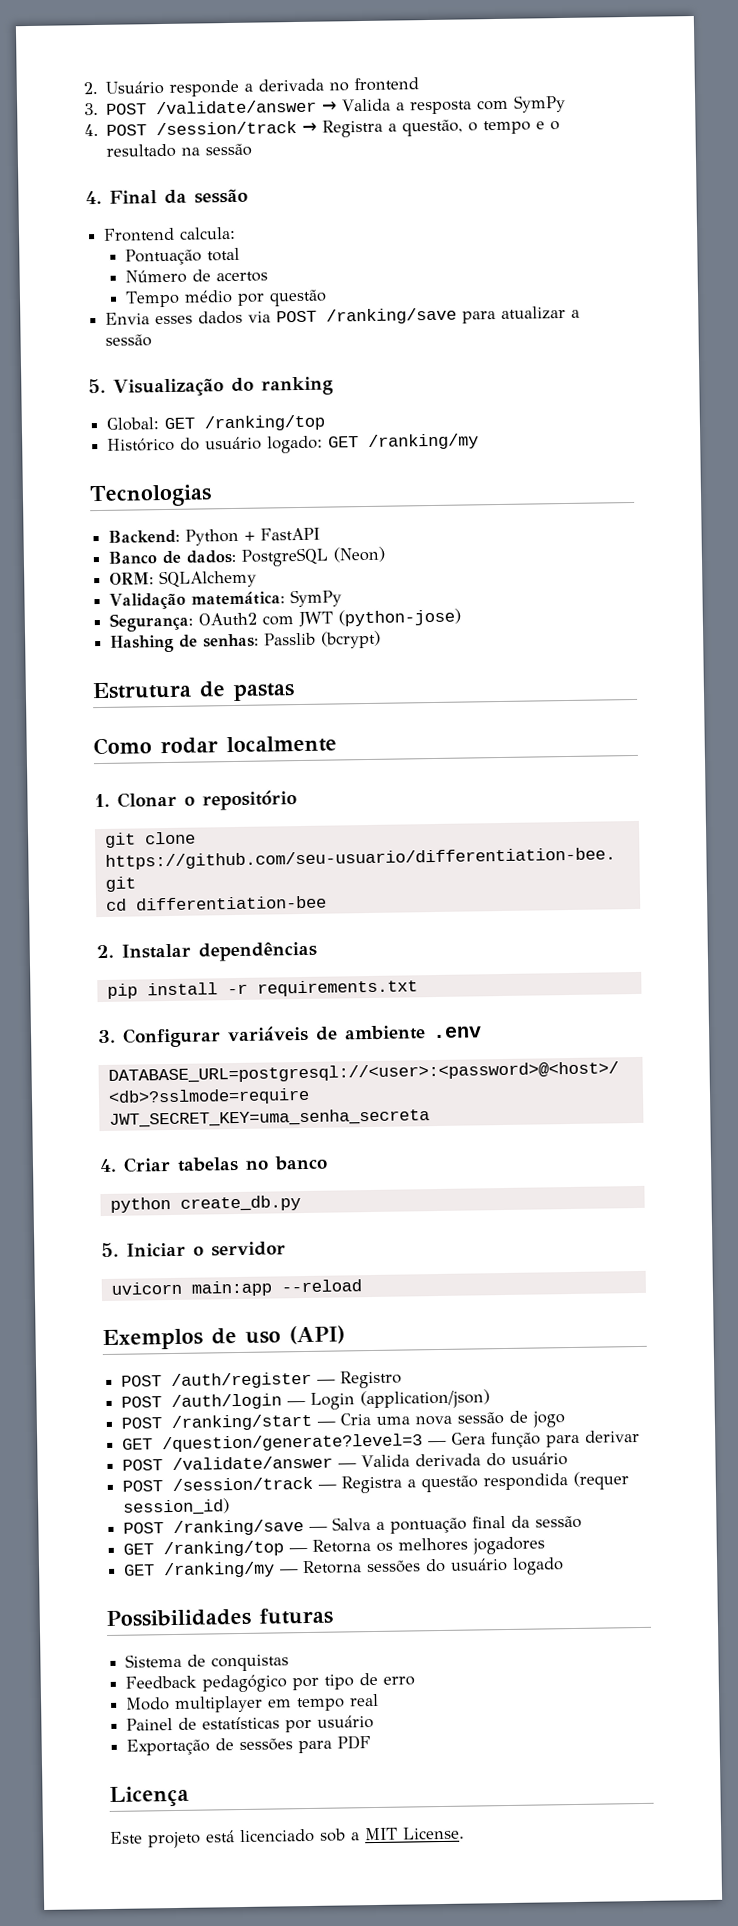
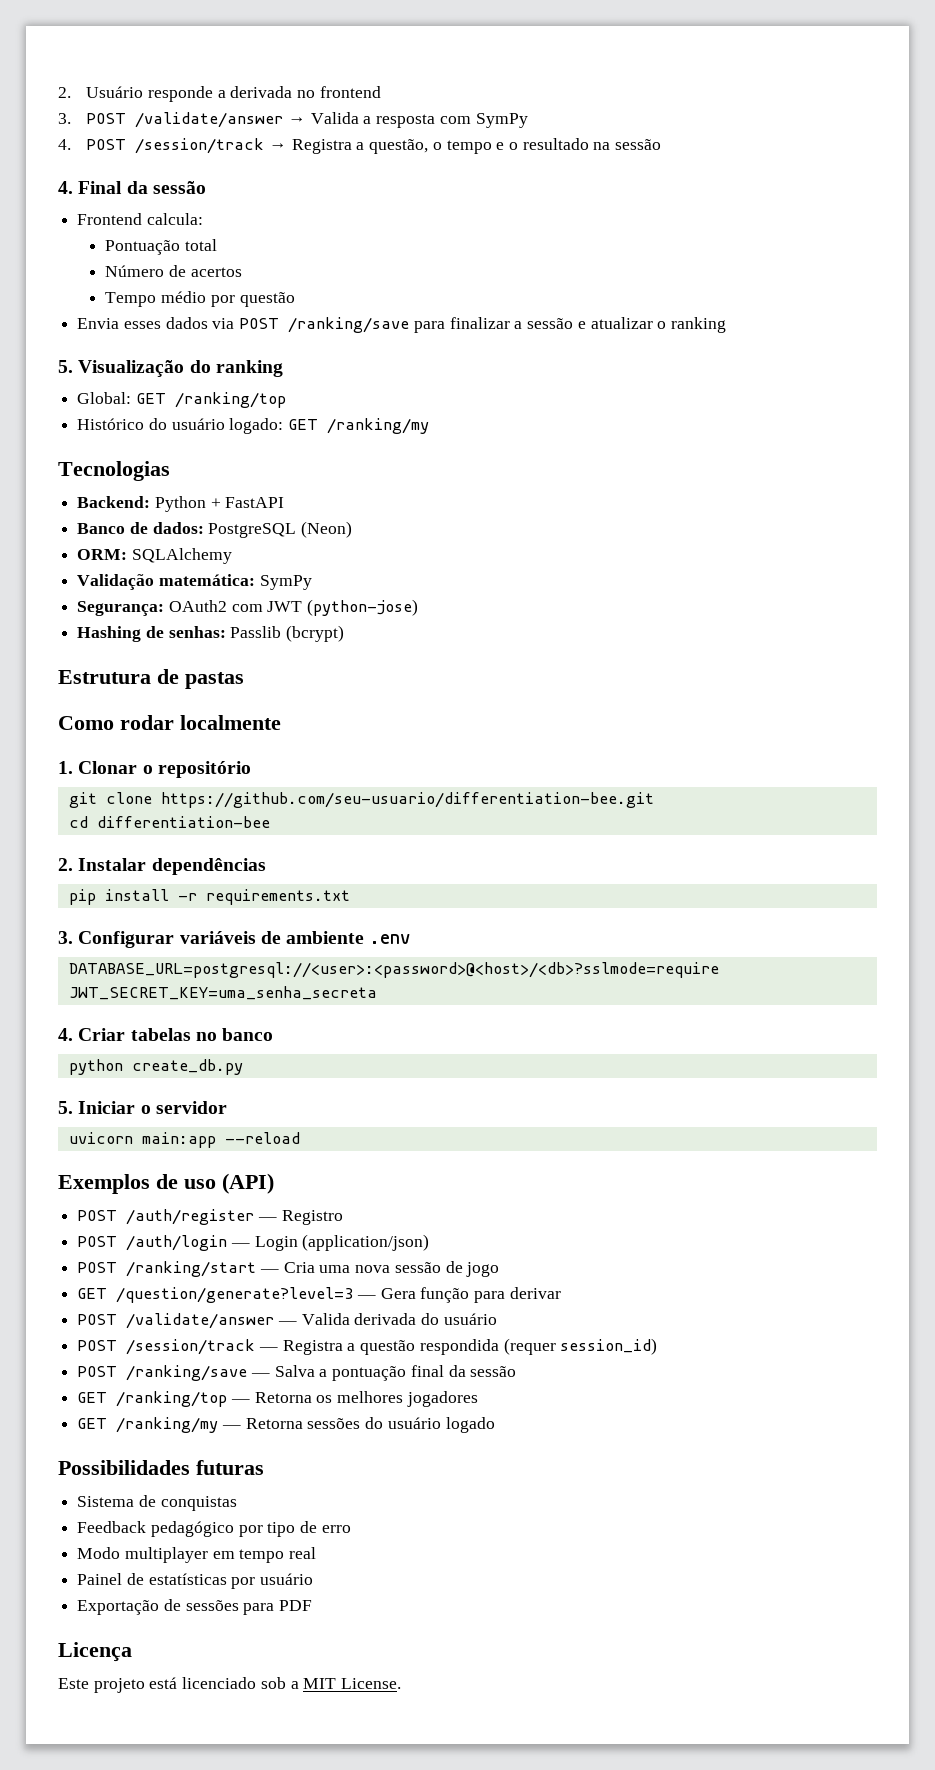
- Envia esses dados via POST /ranking/save para atualizar a sessão
+ Envia esses dados via POST /ranking/save para finalizar a sessão e atualizar o ranking

